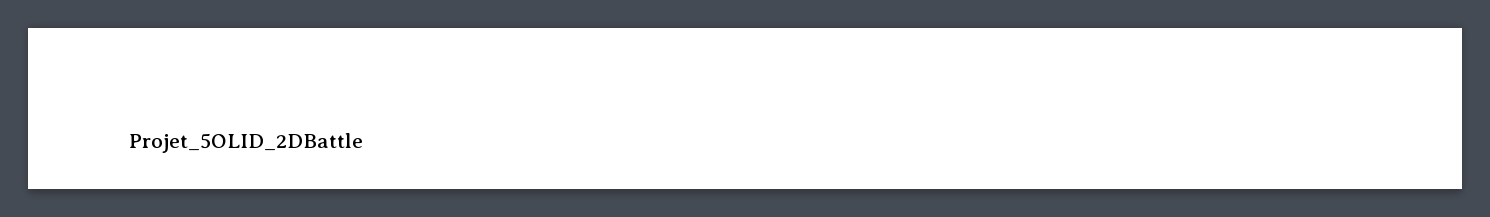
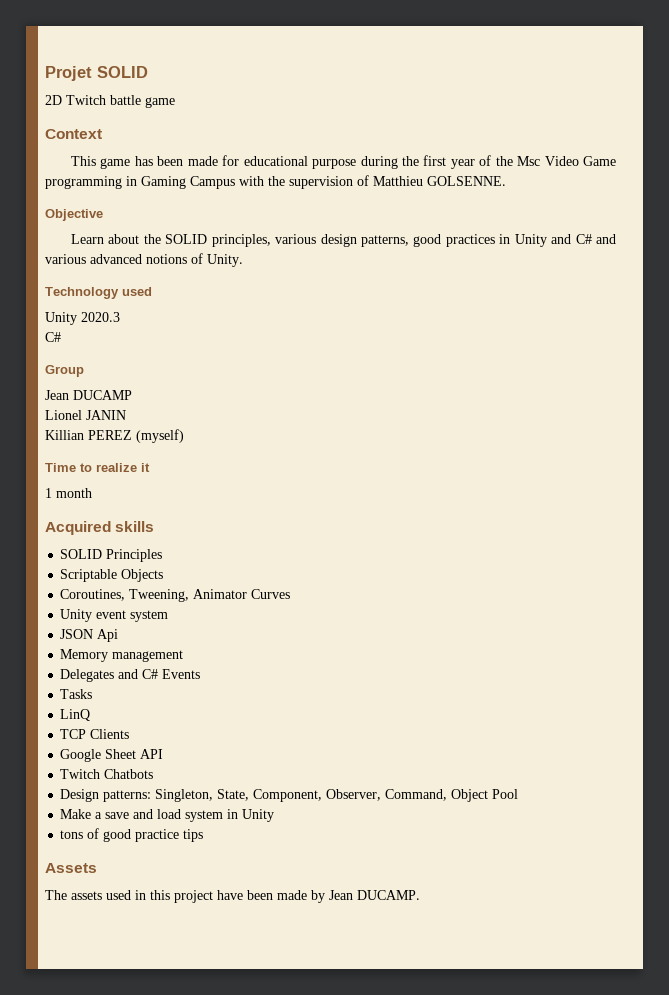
- Projet_5OLID_2DBattle
+ Projet SOLID
+ 2D Twitch battle game
+ Context
+ This game has been made for educational purpose during the first year of the Msc Video Game programming in Gaming Campus with the supervision of Matthieu GOLSENNE.
+ Objective
+ Learn about the SOLID principles, various design patterns, good practices in Unity and C# and various advanced notions of Unity.
+ Technology used
+ Unity 2020.3
+ C#
+ Group
+ Jean DUCAMP
+ Lionel JANIN
+ Killian PEREZ (myself)
+ Time to realize it
+ 1 month
+ Acquired skills
+ SOLID Principles
+ Scriptable Objects
+ Coroutines, Tweening, Animator Curves
+ Unity event system
+ JSON Api
+ Memory management
+ Delegates and C# Events
+ Tasks
+ LinQ
+ TCP Clients
+ Google Sheet API
+ Twitch Chatbots
+ Design patterns: Singleton, State, Component, Observer, Command, Object Pool
+ Make a save and load system in Unity
+ tons of good practice tips
+ Assets
+ The assets used in this project have been made by Jean DUCAMP.

